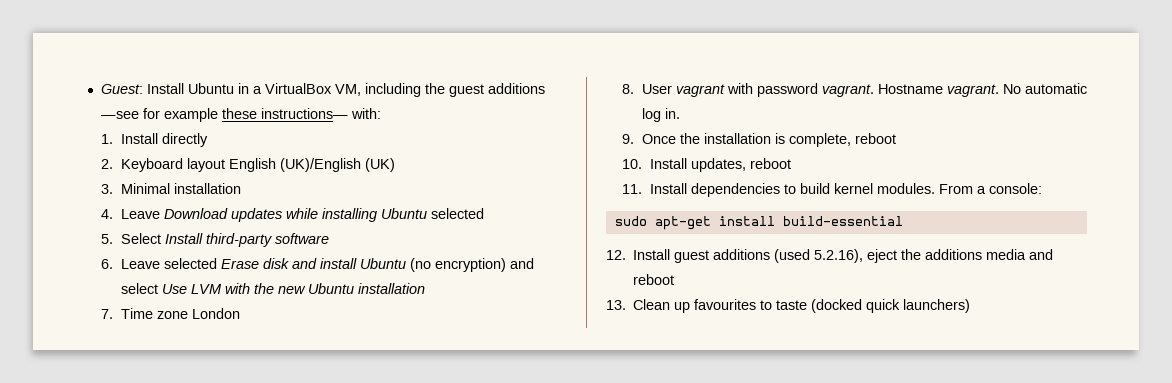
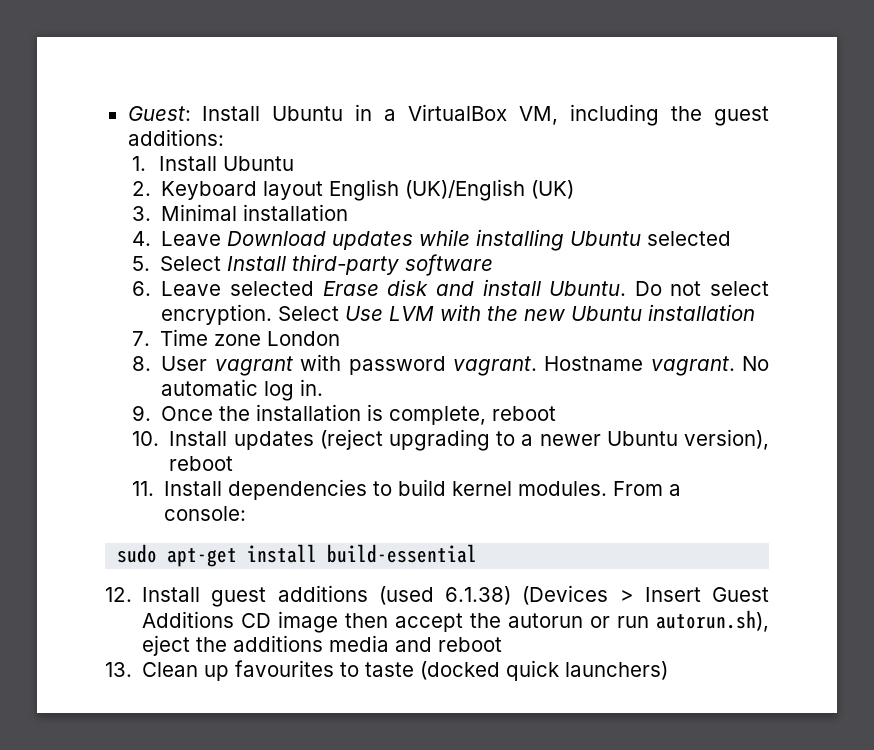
- Guest: Install Ubuntu in a VirtualBox VM, including the guest additions —see for example these instructions— with:
+ Guest: Install Ubuntu in a VirtualBox VM, including the guest additions:
- 1. Install directly
+ 1. Install Ubuntu
- 6. Leave selected Erase disk and install Ubuntu (no encryption) and select Use LVM with the new Ubuntu installation
+ 6. Leave selected Erase disk and install Ubuntu. Do not select encryption. Select Use LVM with the new Ubuntu installation
- 10. Install updates, reboot
+ 10. Install updates (reject upgrading to a newer Ubuntu version), reboot
- 12. Install guest additions (used 5.2.16), eject the additions media and reboot
+ 12. Install guest additions (used 6.1.38) (Devices > Insert Guest Additions CD image then accept the autorun or run autorun.sh), eject the additions media and reboot

